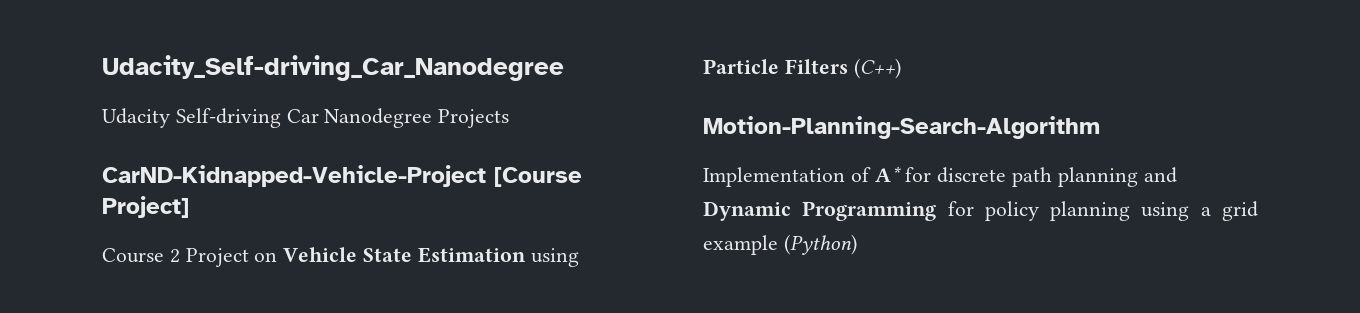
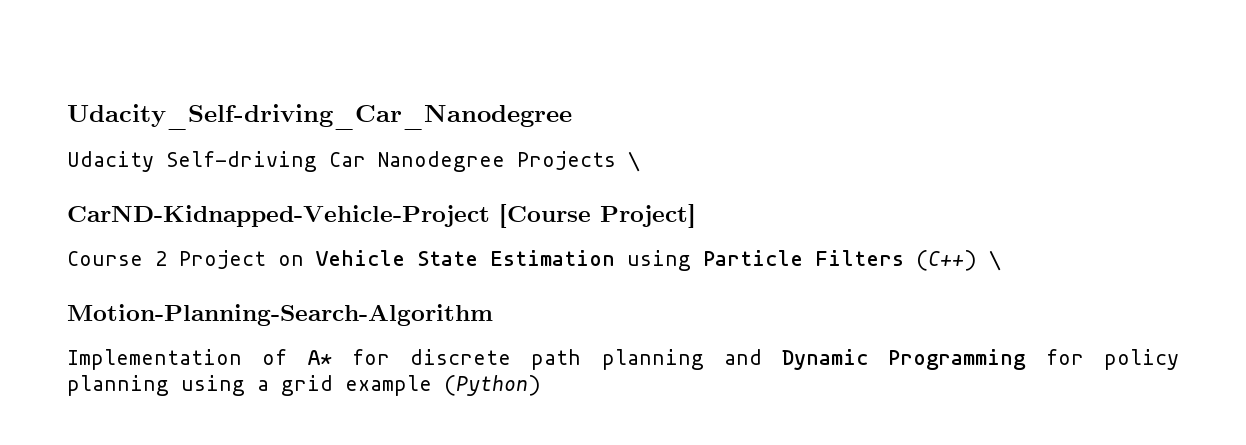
- Udacity Self-driving Car Nanodegree Projects
+ Udacity Self-driving Car Nanodegree Projects \
- Course 2 Project on Vehicle State Estimation using Particle Filters (C++)
+ Course 2 Project on Vehicle State Estimation using Particle Filters (C++) \

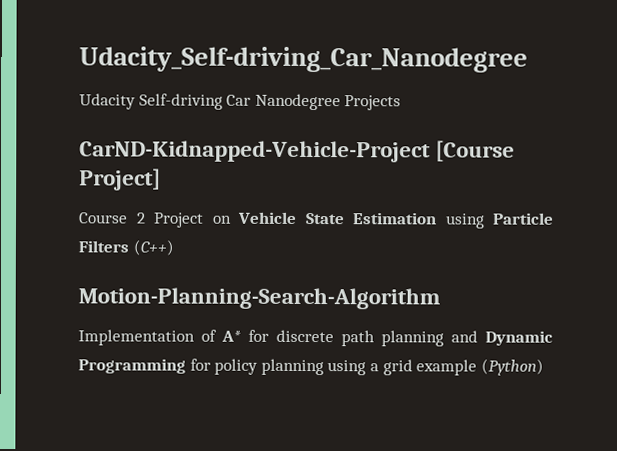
- Udacity Self-driving Car Nanodegree Projects \
+ Udacity Self-driving Car Nanodegree Projects
- Course 2 Project on Vehicle State Estimation using Particle Filters (C++) \
+ Course 2 Project on Vehicle State Estimation using Particle Filters (C++)

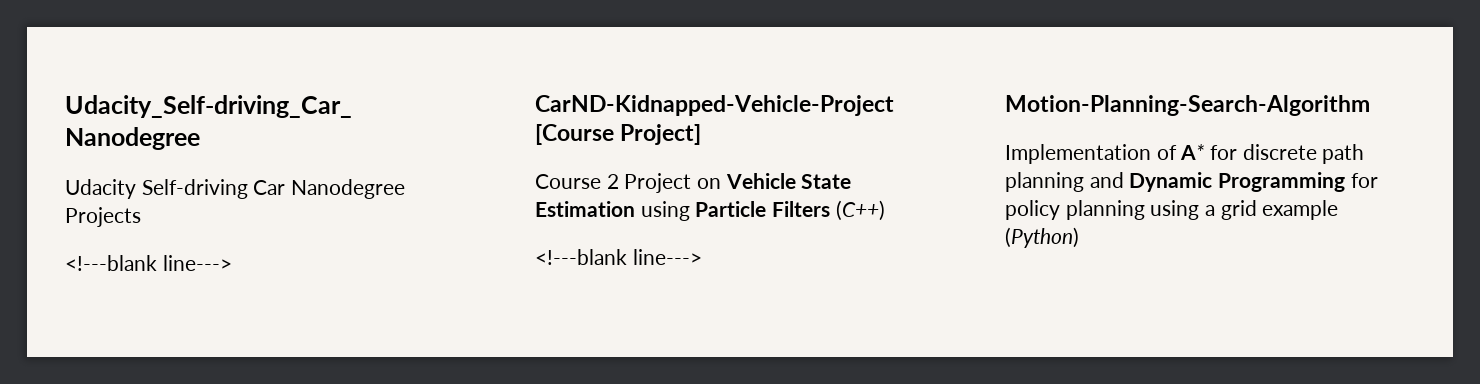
  Udacity Self-driving Car Nanodegree Projects
+ <!---blank line--->
  Course 2 Project on Vehicle State Estimation using Particle Filters (C++)
+ <!---blank line--->

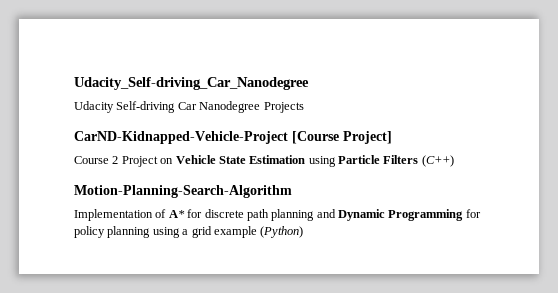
  Udacity Self-driving Car Nanodegree Projects
- <!---blank line--->
  Course 2 Project on Vehicle State Estimation using Particle Filters (C++)
- <!---blank line--->

